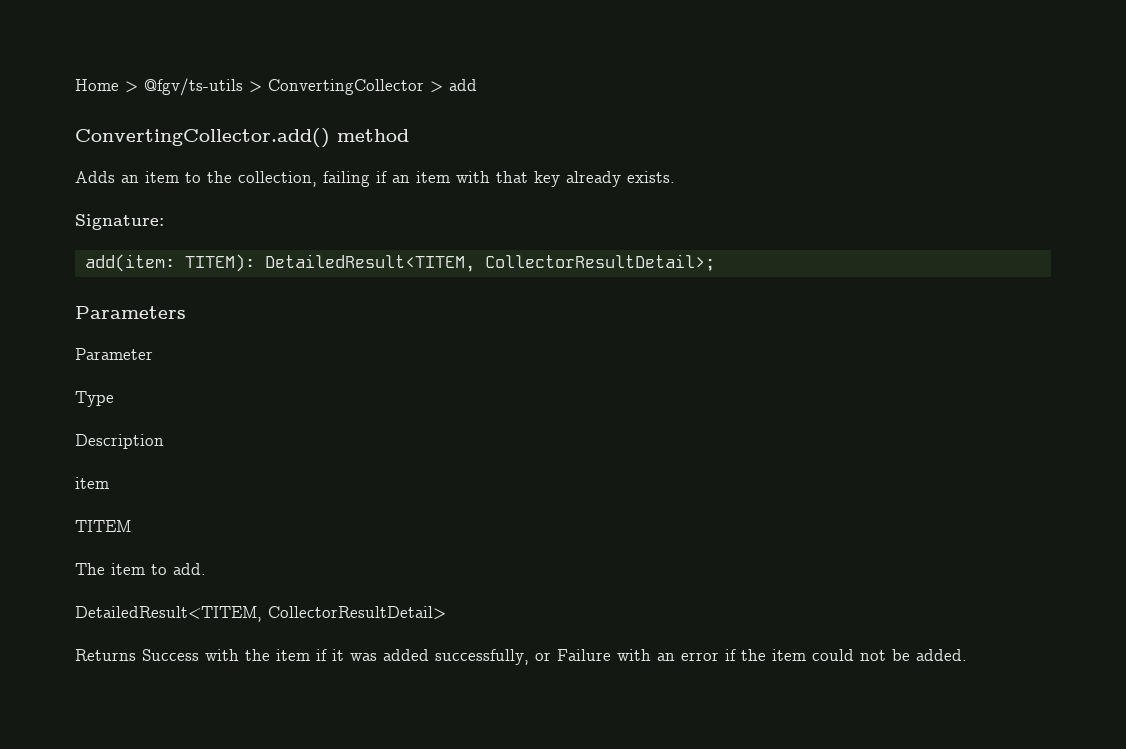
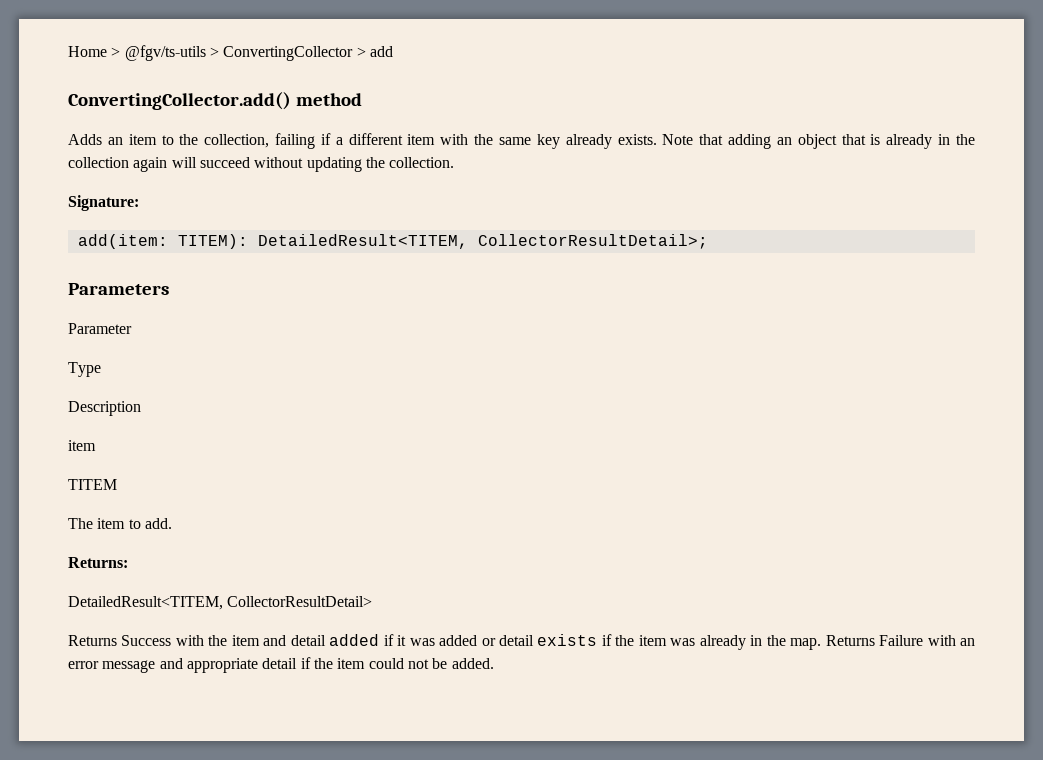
- Adds an item to the collection, failing if an item with that key already exists.
+ Adds an item to the collection, failing if a different item with the same key already exists. Note that adding an object that is already in the collection again will succeed without updating the collection.
+ Returns:
- Returns Success with the item if it was added successfully, or Failure with an error if the item could not be added.
+ Returns Success with the item and detail added if it was added or detail exists if the item was already in the map. Returns Failure with an error message and appropriate detail if the item could not be added.

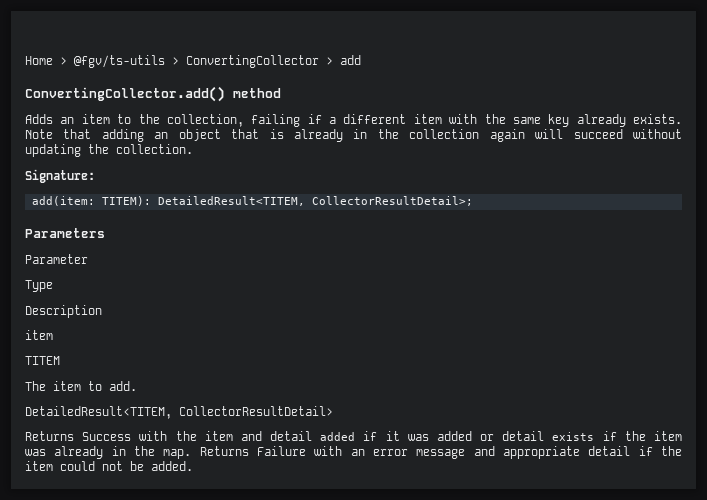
- Returns:

